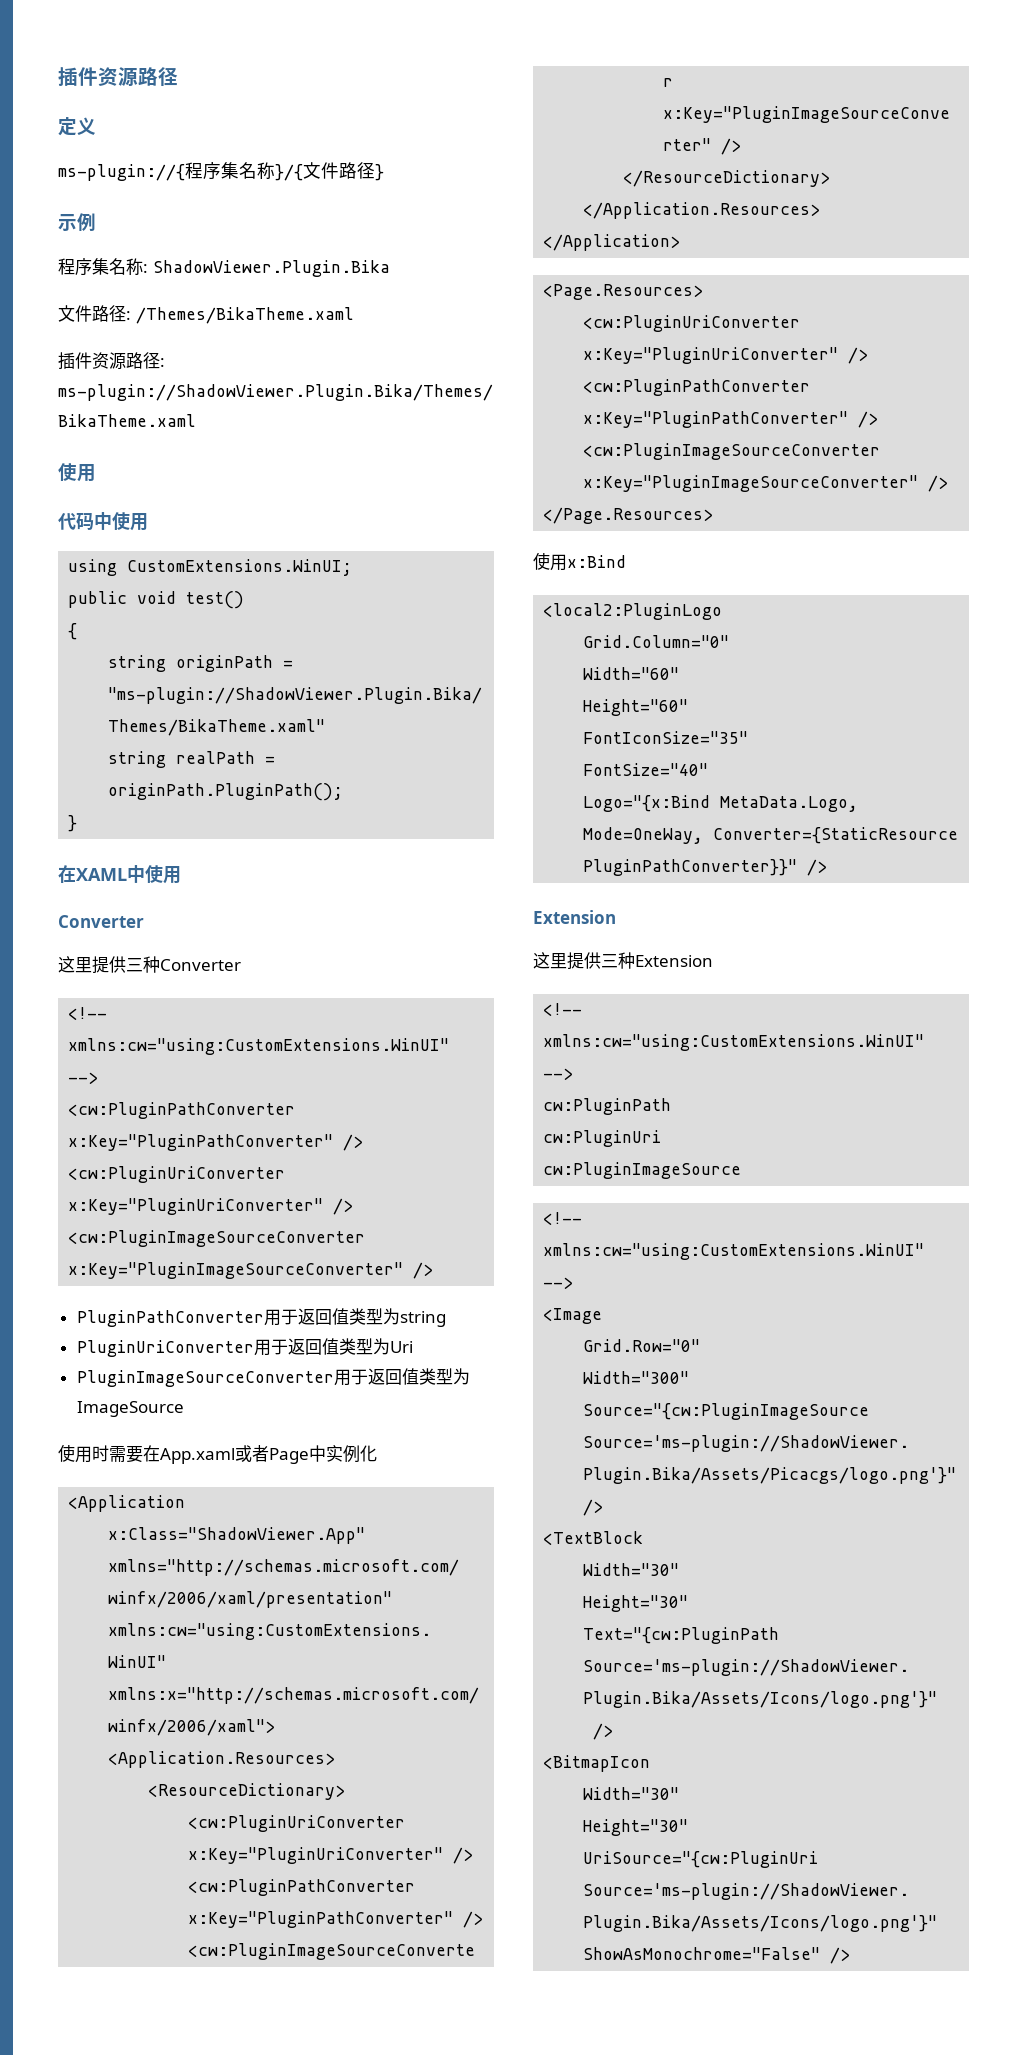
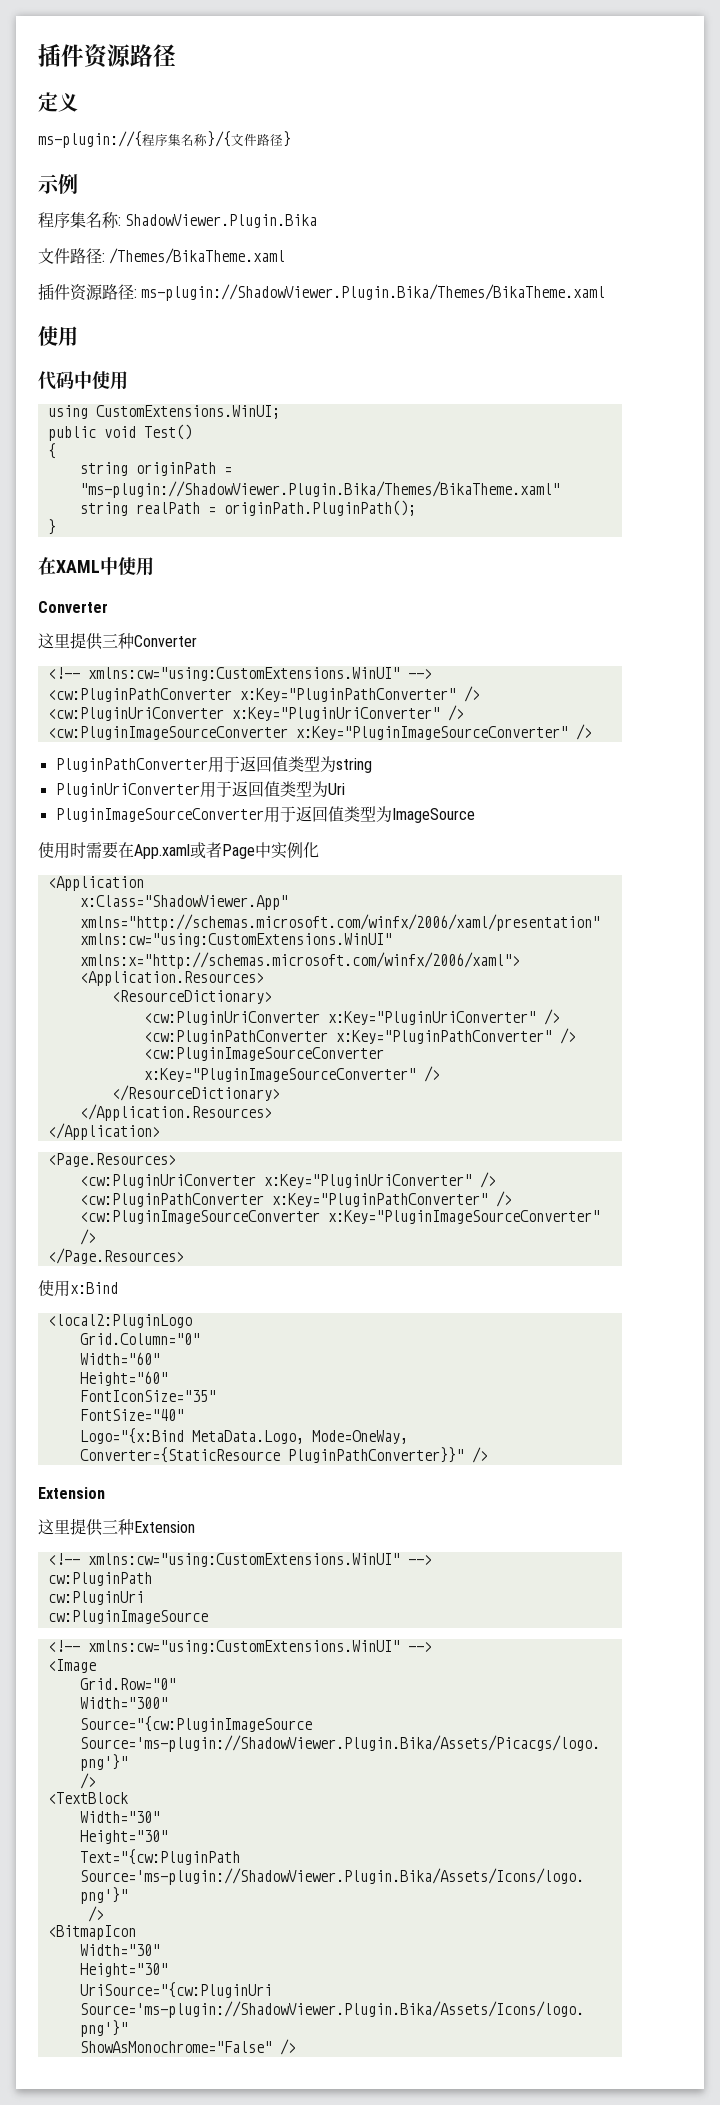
- public void test()
+ public void Test()

